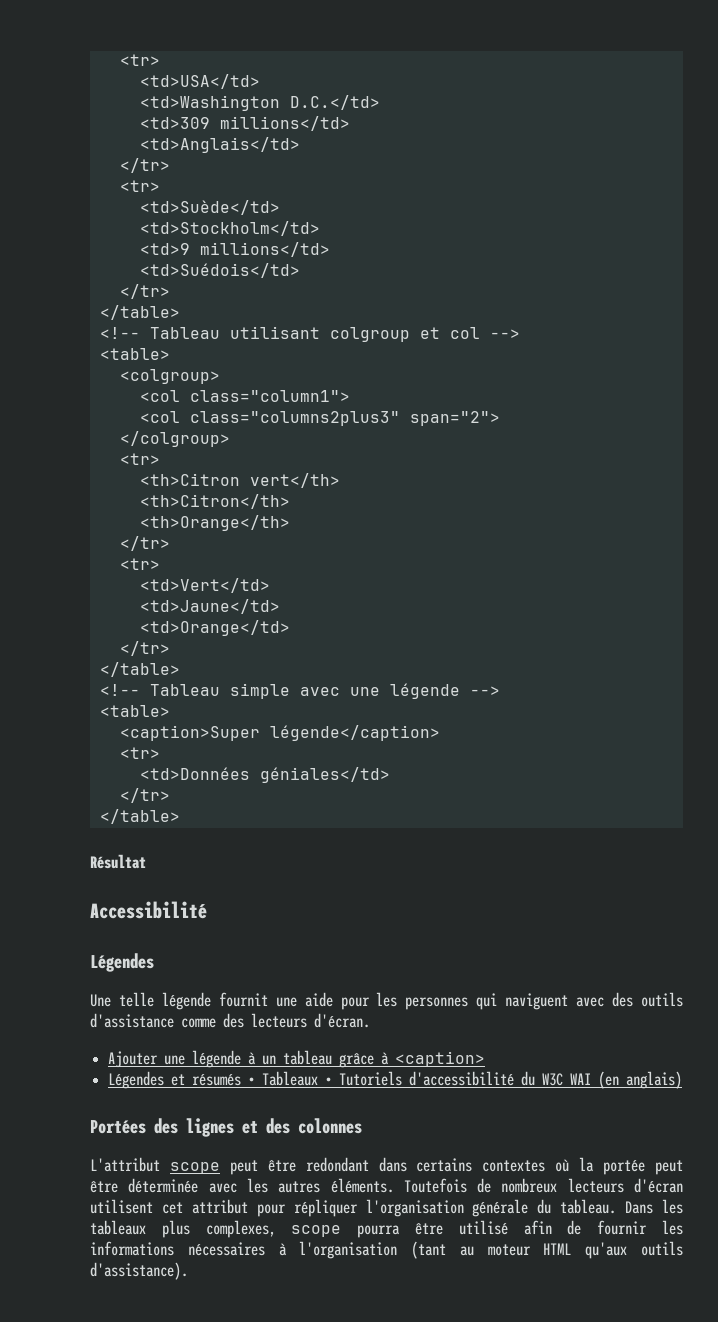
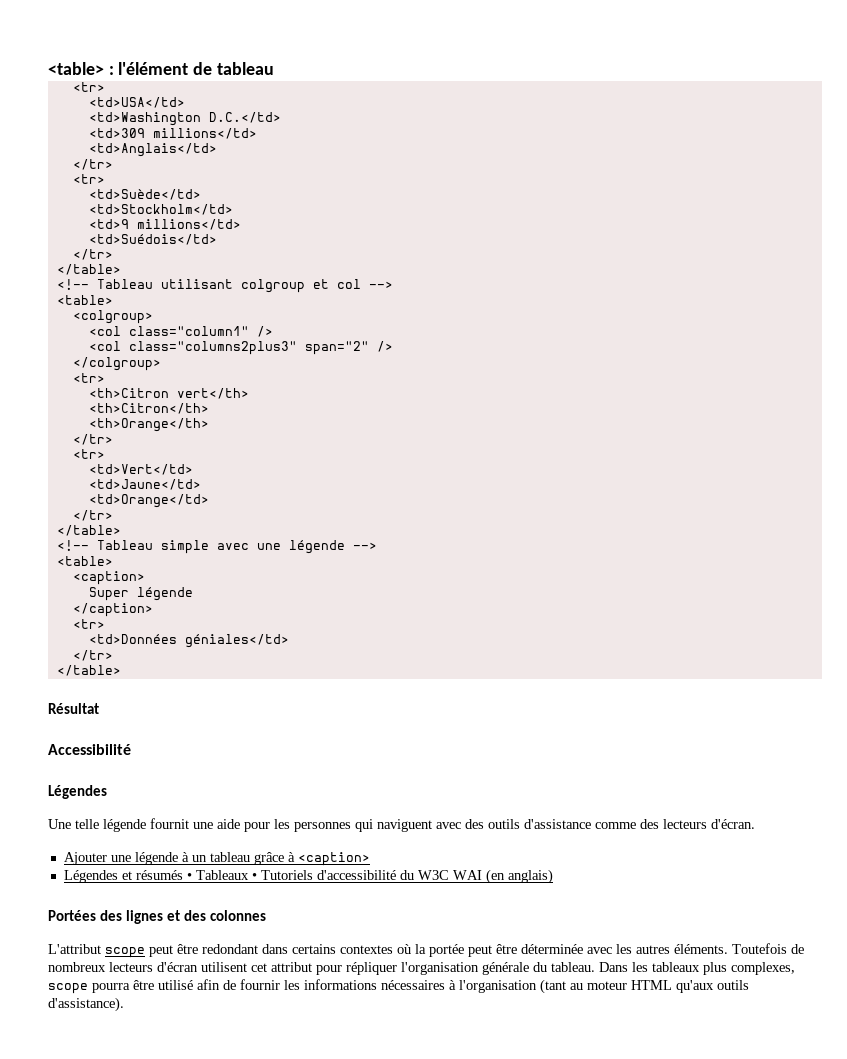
+ <table> : l'élément de tableau
- <col class="column1">
+ <col class="column1" />
- <col class="columns2plus3" span="2">
+ <col class="columns2plus3" span="2" />
  <!-- Tableau simple avec une légende -->
  <table>
- <caption>Super légende</caption>
+ <caption>
+ Super légende
+ </caption>

